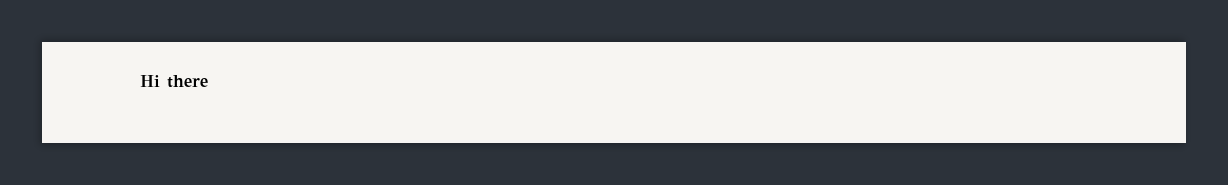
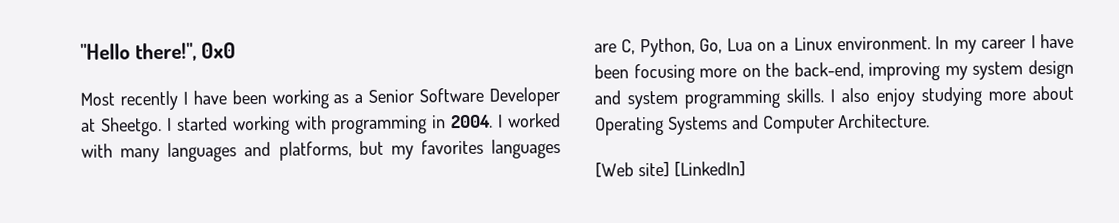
- Hi there
+ "Hello there!", 0x0
+ Most recently I have been working as a Senior Software Developer at Sheetgo. I started working with programming in 2004. I worked with many languages and platforms, but my favorites languages are C, Python, Go, Lua on a Linux environment. In my career I have been focusing more on the back-end, improving my system design and system programming skills. I also enjoy studying more about Operating Systems and Computer Architecture.
+ [Web site] [LinkedIn]

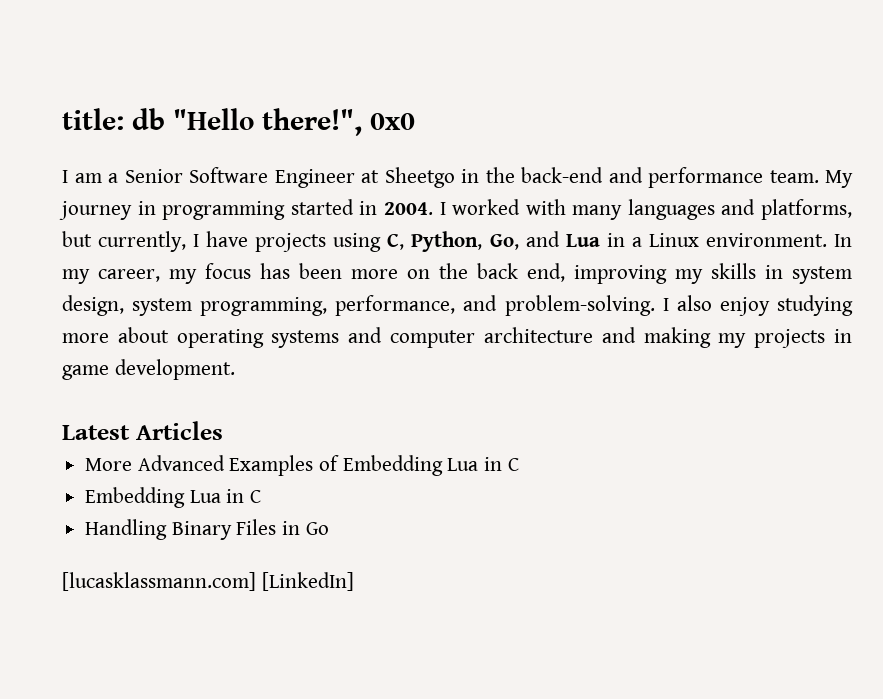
- "Hello there!", 0x0
+ title: db "Hello there!", 0x0
- Most recently I have been working as a Senior Software Developer at Sheetgo. I started working with programming in 2004.
+ I am a Senior Software Engineer at Sheetgo in the back-end and performance team. My journey in programming started in 2004.
- I worked with many languages and platforms, but my favorites languages are C, Python, Go, Lua on a Linux environment.
+ I worked with many languages and platforms, but currently, I have projects using C, Python, Go, and Lua in a Linux environment.
- In my career I have been focusing more on the back-end, improving my system design and system programming skills.
+ In my career, my focus has been more on the back end, improving my skills in system design, system programming, performance, and problem-solving.
- I also enjoy studying more about Operating Systems and Computer Architecture.
- [Web site] [LinkedIn]
+ I also enjoy studying more about operating systems and computer architecture and making my projects in game development.
+ Latest Articles
+ More Advanced Examples of Embedding Lua in C
+ Embedding Lua in C
+ Handling Binary Files in Go
+ [lucasklassmann.com] [LinkedIn]

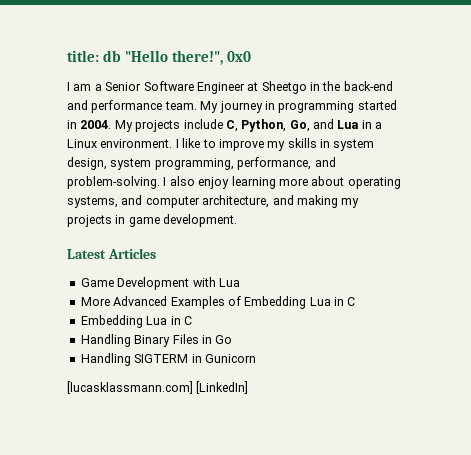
- I worked with many languages and platforms, but currently, I have projects using C, Python, Go, and Lua in a Linux environment.
+ My projects include C, Python, Go, and Lua in a Linux environment.
- In my career, my focus has been more on the back end, improving my skills in system design, system programming, performance, and problem-solving.
+ I like to improve my skills in system design, system programming, performance, and problem-solving.
- I also enjoy studying more about operating systems and computer architecture and making my projects in game development.
+ I also enjoy learning more about operating systems, and computer architecture, and making my projects in game development.
+ Game Development with Lua
+ Handling SIGTERM in Gunicorn

